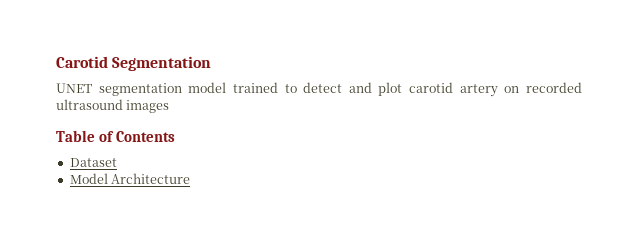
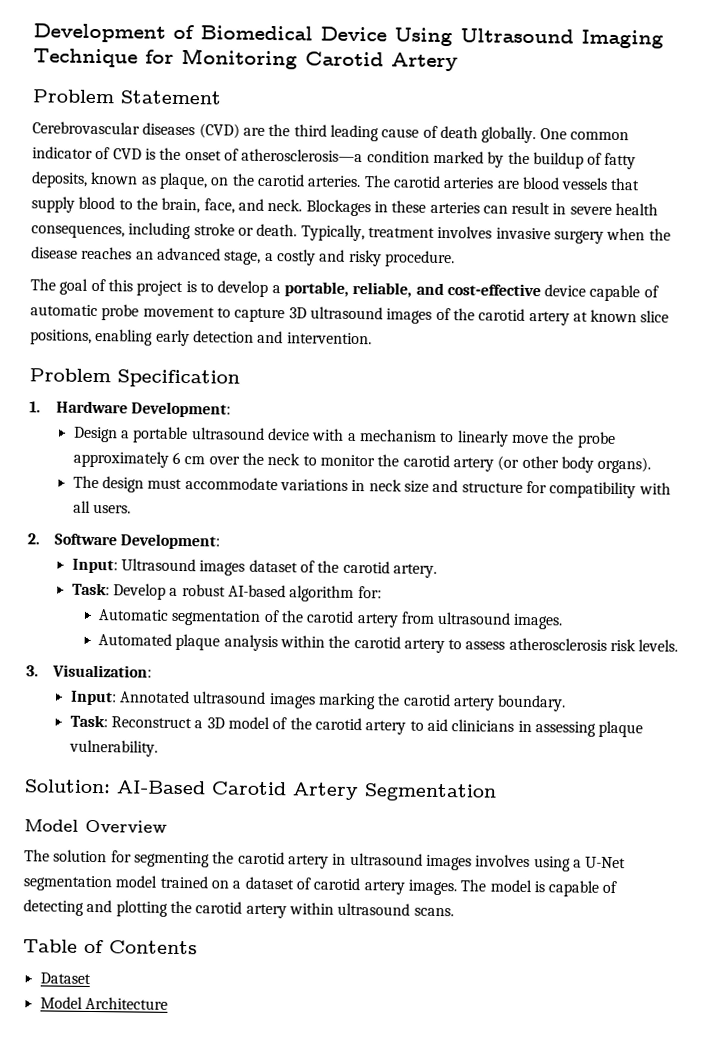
- Carotid Segmentation
- UNET segmentation model trained to detect and plot carotid artery on recorded ultrasound images
+ Development of Biomedical Device Using Ultrasound Imaging Technique for Monitoring Carotid Artery
+ Problem Statement
+ Cerebrovascular diseases (CVD) are the third leading cause of death globally. One common indicator of CVD is the onset of atherosclerosis—a condition marked by the buildup of fatty deposits, known as plaque, on the carotid arteries. The carotid arteries are blood vessels that supply blood to the brain, face, and neck. Blockages in these arteries can result in severe health consequences, including stroke or death. Typically, treatment involves invasive surgery when the disease reaches an advanced stage, a costly and risky procedure.
+ The goal of this project is to develop a portable, reliable, and cost-effective device capable of automatic probe movement to capture 3D ultrasound images of the carotid artery at known slice positions, enabling early detection and intervention.
+ Problem Specification
+ 1. Hardware Development:
+ Design a portable ultrasound device with a mechanism to linearly move the probe approximately 6 cm over the neck to monitor the carotid artery (or other body organs).
+ The design must accommodate variations in neck size and structure for compatibility with all users.
+ 2. Software Development:
+ Input: Ultrasound images dataset of the carotid artery.
+ Task: Develop a robust AI-based algorithm for:
+ Automatic segmentation of the carotid artery from ultrasound images.
+ Automated plaque analysis within the carotid artery to assess atherosclerosis risk levels.
+ 3. Visualization:
+ Input: Annotated ultrasound images marking the carotid artery boundary.
+ Task: Reconstruct a 3D model of the carotid artery to aid clinicians in assessing plaque vulnerability.
+ Solution: AI-Based Carotid Artery Segmentation
+ Model Overview
+ The solution for segmenting the carotid artery in ultrasound images involves using a U-Net segmentation model trained on a dataset of carotid artery images. The model is capable of detecting and plotting the carotid artery within ultrasound scans.

